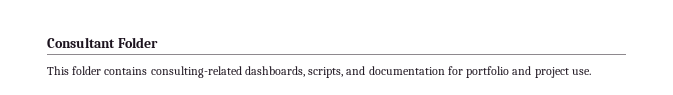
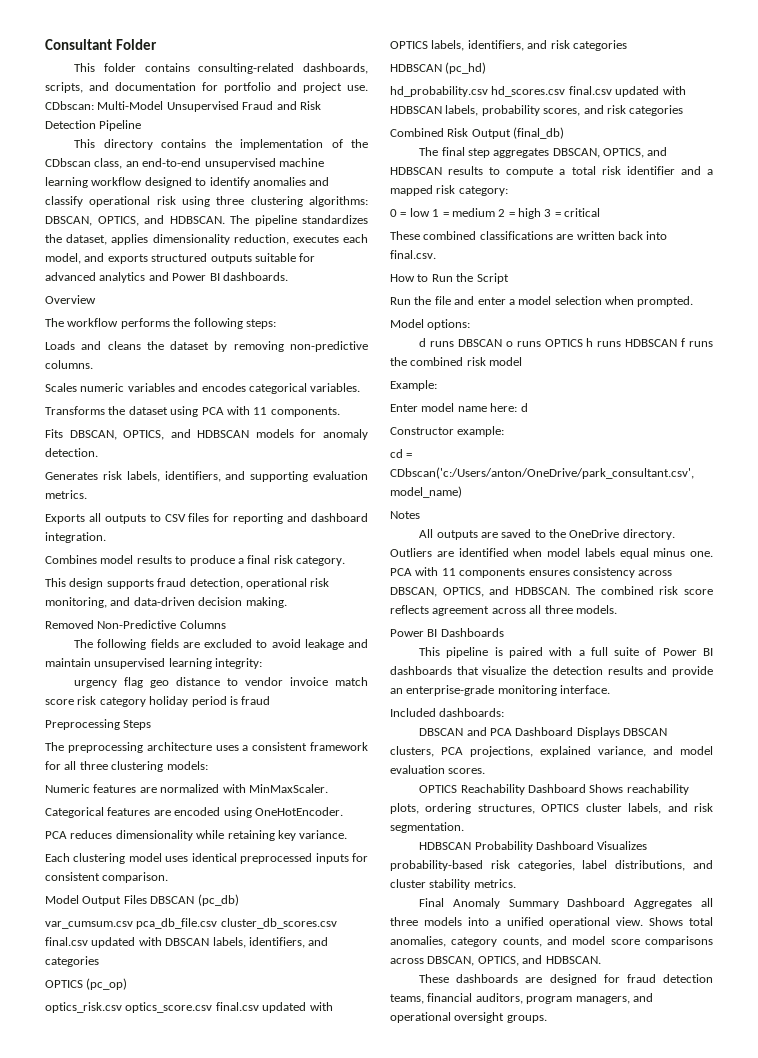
+ CDbscan: Multi-Model Unsupervised Fraud and Risk Detection Pipeline
+ This directory contains the implementation of the CDbscan class, an end-to-end unsupervised machine learning workflow designed to identify anomalies and classify operational risk using three clustering algorithms: DBSCAN, OPTICS, and HDBSCAN. The pipeline standardizes the dataset, applies dimensionality reduction, executes each model, and exports structured outputs suitable for advanced analytics and Power BI dashboards.
+ Overview
+ The workflow performs the following steps:
+ Loads and cleans the dataset by removing non-predictive columns.
+ Scales numeric variables and encodes categorical variables.
+ Transforms the dataset using PCA with 11 components.
+ Fits DBSCAN, OPTICS, and HDBSCAN models for anomaly detection.
+ Generates risk labels, identifiers, and supporting evaluation metrics.
+ Exports all outputs to CSV files for reporting and dashboard integration.
+ Combines model results to produce a final risk category.
+ This design supports fraud detection, operational risk monitoring, and data-driven decision making.
+ Removed Non-Predictive Columns
+ The following fields are excluded to avoid leakage and maintain unsupervised learning integrity:
+ urgency flag geo distance to vendor invoice match score risk category holiday period is fraud
+ Preprocessing Steps
+ The preprocessing architecture uses a consistent framework for all three clustering models:
+ Numeric features are normalized with MinMaxScaler.
+ Categorical features are encoded using OneHotEncoder.
+ PCA reduces dimensionality while retaining key variance.
+ Each clustering model uses identical preprocessed inputs for consistent comparison.
+ Model Output Files DBSCAN (pc_db)
+ var_cumsum.csv pca_db_file.csv cluster_db_scores.csv final.csv updated with DBSCAN labels, identifiers, and categories
+ OPTICS (pc_op)
+ optics_risk.csv optics_score.csv final.csv updated with OPTICS labels, identifiers, and risk categories
+ HDBSCAN (pc_hd)
+ hd_probability.csv hd_scores.csv final.csv updated with HDBSCAN labels, probability scores, and risk categories
+ Combined Risk Output (final_db)
+ The final step aggregates DBSCAN, OPTICS, and HDBSCAN results to compute a total risk identifier and a mapped risk category:
+ 0 = low 1 = medium 2 = high 3 = critical
+ These combined classifications are written back into final.csv.
+ How to Run the Script
+ Run the file and enter a model selection when prompted.
+ Model options:
+ d runs DBSCAN o runs OPTICS h runs HDBSCAN f runs the combined risk model
+ Example:
+ Enter model name here: d
+ Constructor example:
+ cd = CDbscan('c:/Users/anton/OneDrive/park_consultant.csv', model_name)
+ Notes
+ All outputs are saved to the OneDrive directory. Outliers are identified when model labels equal minus one. PCA with 11 components ensures consistency across DBSCAN, OPTICS, and HDBSCAN. The combined risk score reflects agreement across all three models.
+ Power BI Dashboards
+ This pipeline is paired with a full suite of Power BI dashboards that visualize the detection results and provide an enterprise-grade monitoring interface.
+ Included dashboards:
+ DBSCAN and PCA Dashboard Displays DBSCAN clusters, PCA projections, explained variance, and model evaluation scores.
+ OPTICS Reachability Dashboard Shows reachability plots, ordering structures, OPTICS cluster labels, and risk segmentation.
+ HDBSCAN Probability Dashboard Visualizes probability-based risk categories, label distributions, and cluster stability metrics.
+ Final Anomaly Summary Dashboard Aggregates all three models into a unified operational view. Shows total anomalies, category counts, and model score comparisons across DBSCAN, OPTICS, and HDBSCAN.
+ These dashboards are designed for fraud detection teams, financial auditors, program managers, and operational oversight groups.

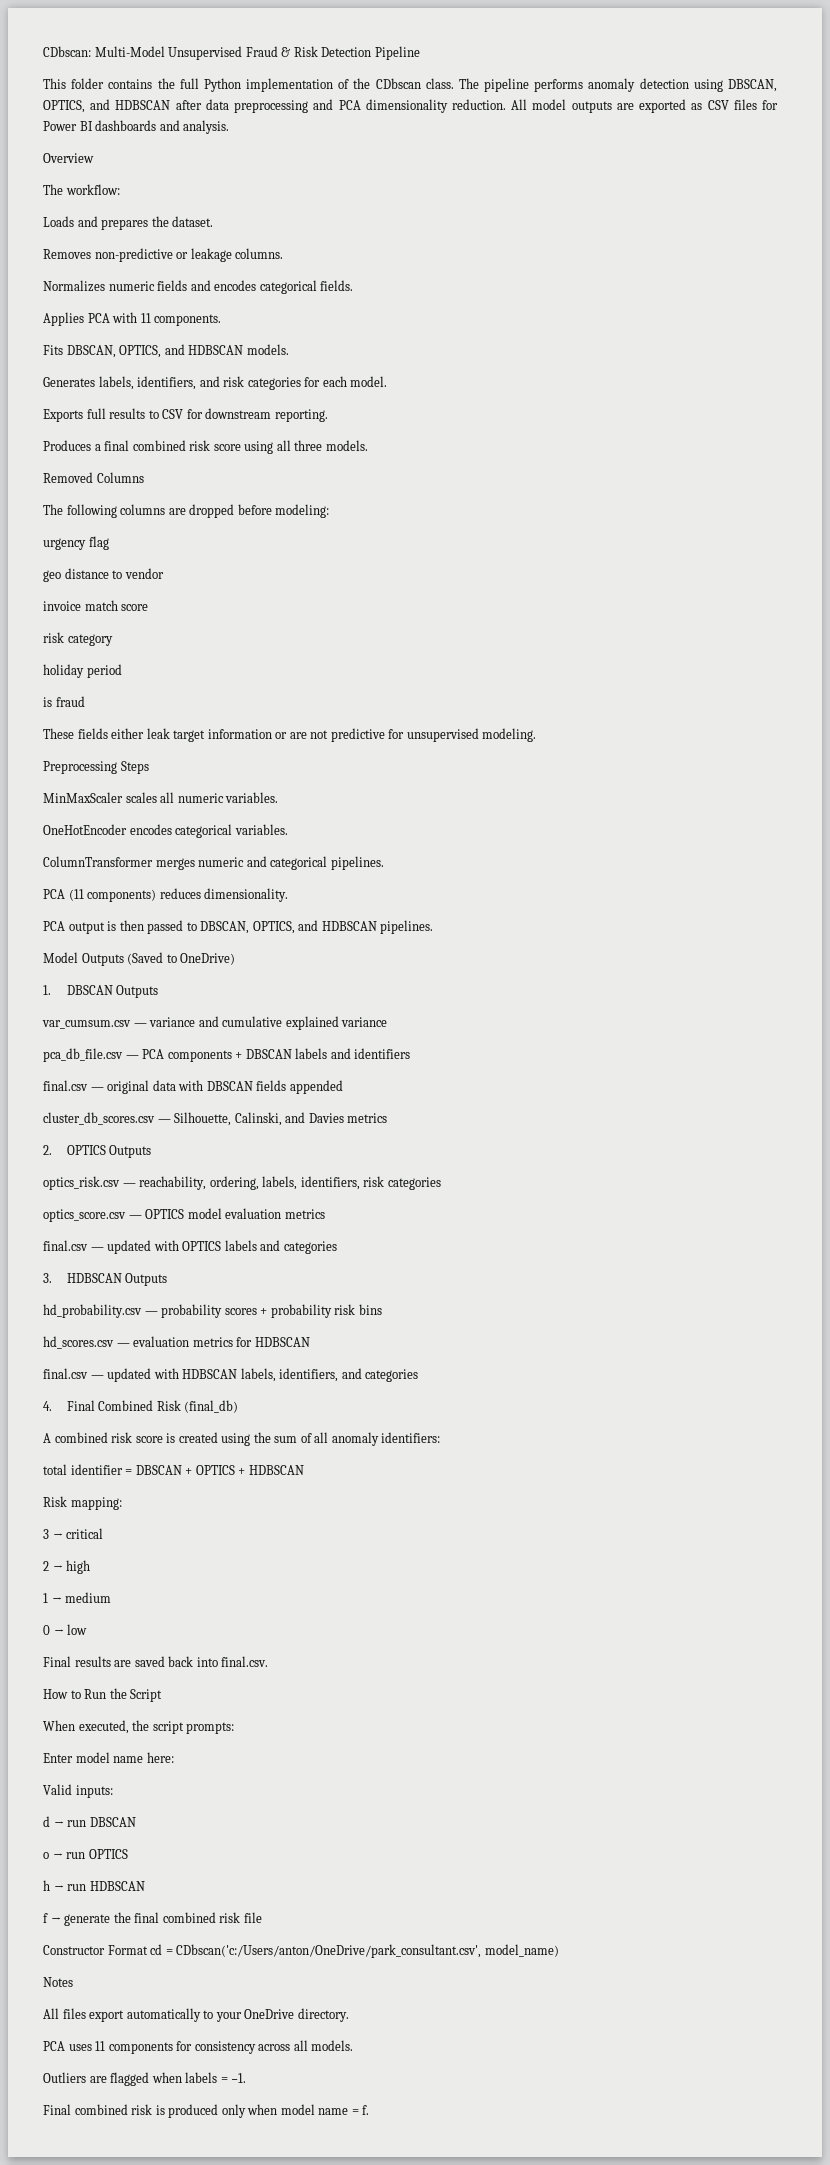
- Consultant Folder
- This folder contains consulting-related dashboards, scripts, and documentation for portfolio and project use. CDbscan: Multi-Model Unsupervised Fraud and Risk Detection Pipeline
+ CDbscan: Multi-Model Unsupervised Fraud & Risk Detection Pipeline
- This directory contains the implementation of the CDbscan class, an end-to-end unsupervised machine learning workflow designed to identify anomalies and classify operational risk using three clustering algorithms: DBSCAN, OPTICS, and HDBSCAN. The pipeline standardizes the dataset, applies dimensionality reduction, executes each model, and exports structured outputs suitable for advanced analytics and Power BI dashboards.
+ This folder contains the full Python implementation of the CDbscan class. The pipeline performs anomaly detection using DBSCAN, OPTICS, and HDBSCAN after data preprocessing and PCA dimensionality reduction. All model outputs are exported as CSV files for Power BI dashboards and analysis.
  Overview
- The workflow performs the following steps:
- Loads and cleans the dataset by removing non-predictive columns.
- Scales numeric variables and encodes categorical variables.
- Transforms the dataset using PCA with 11 components.
+ The workflow:
+ Loads and prepares the dataset.
+ Removes non-predictive or leakage columns.
+ Normalizes numeric fields and encodes categorical fields.
+ Applies PCA with 11 components.
- Fits DBSCAN, OPTICS, and HDBSCAN models for anomaly detection.
+ Fits DBSCAN, OPTICS, and HDBSCAN models.
- Generates risk labels, identifiers, and supporting evaluation metrics.
- Exports all outputs to CSV files for reporting and dashboard integration.
- Combines model results to produce a final risk category.
- This design supports fraud detection, operational risk monitoring, and data-driven decision making.
+ Generates labels, identifiers, and risk categories for each model.
+ Exports full results to CSV for downstream reporting.
+ Produces a final combined risk score using all three models.
- Removed Non-Predictive Columns
+ Removed Columns
- The following fields are excluded to avoid leakage and maintain unsupervised learning integrity:
+ The following columns are dropped before modeling:
- urgency flag geo distance to vendor invoice match score risk category holiday period is fraud
+ urgency flag
+ geo distance to vendor
+ invoice match score
+ risk category
+ holiday period
+ is fraud
+ These fields either leak target information or are not predictive for unsupervised modeling.
  Preprocessing Steps
- The preprocessing architecture uses a consistent framework for all three clustering models:
- Numeric features are normalized with MinMaxScaler.
- Categorical features are encoded using OneHotEncoder.
- PCA reduces dimensionality while retaining key variance.
- Each clustering model uses identical preprocessed inputs for consistent comparison.
- Model Output Files DBSCAN (pc_db)
- var_cumsum.csv pca_db_file.csv cluster_db_scores.csv final.csv updated with DBSCAN labels, identifiers, and categories
- OPTICS (pc_op)
- optics_risk.csv optics_score.csv final.csv updated with OPTICS labels, identifiers, and risk categories
- HDBSCAN (pc_hd)
- hd_probability.csv hd_scores.csv final.csv updated with HDBSCAN labels, probability scores, and risk categories
- Combined Risk Output (final_db)
+ MinMaxScaler scales all numeric variables.
+ OneHotEncoder encodes categorical variables.
+ ColumnTransformer merges numeric and categorical pipelines.
+ PCA (11 components) reduces dimensionality.
+ PCA output is then passed to DBSCAN, OPTICS, and HDBSCAN pipelines.
+ Model Outputs (Saved to OneDrive)
+ 1. DBSCAN Outputs
+ var_cumsum.csv — variance and cumulative explained variance
+ pca_db_file.csv — PCA components + DBSCAN labels and identifiers
+ final.csv — original data with DBSCAN fields appended
+ cluster_db_scores.csv — Silhouette, Calinski, and Davies metrics
+ 2. OPTICS Outputs
+ optics_risk.csv — reachability, ordering, labels, identifiers, risk categories
+ optics_score.csv — OPTICS model evaluation metrics
+ final.csv — updated with OPTICS labels and categories
+ 3. HDBSCAN Outputs
+ hd_probability.csv — probability scores + probability risk bins
+ hd_scores.csv — evaluation metrics for HDBSCAN
+ final.csv — updated with HDBSCAN labels, identifiers, and categories
+ 4. Final Combined Risk (final_db)
- The final step aggregates DBSCAN, OPTICS, and HDBSCAN results to compute a total risk identifier and a mapped risk category:
+ A combined risk score is created using the sum of all anomaly identifiers:
+ total identifier = DBSCAN + OPTICS + HDBSCAN
+ Risk mapping:
+ 3 → critical
+ 2 → high
+ 1 → medium
- 0 = low 1 = medium 2 = high 3 = critical
- These combined classifications are written back into final.csv.
+ 0 → low
+ Final results are saved back into final.csv.
- Run the file and enter a model selection when prompted.
- Model options:
- d runs DBSCAN o runs OPTICS h runs HDBSCAN f runs the combined risk model
- Example:
+ When executed, the script prompts:
- Enter model name here: d
+ Enter model name here:
+ Valid inputs:
+ d → run DBSCAN
+ o → run OPTICS
+ h → run HDBSCAN
+ f → generate the final combined risk file
- Constructor example:
- cd = CDbscan('c:/Users/anton/OneDrive/park_consultant.csv', model_name)
+ Constructor Format cd = CDbscan('c:/Users/anton/OneDrive/park_consultant.csv', model_name)
- All outputs are saved to the OneDrive directory. Outliers are identified when model labels equal minus one. PCA with 11 components ensures consistency across DBSCAN, OPTICS, and HDBSCAN. The combined risk score reflects agreement across all three models.
- Power BI Dashboards
- This pipeline is paired with a full suite of Power BI dashboards that visualize the detection results and provide an enterprise-grade monitoring interface.
- Included dashboards:
- DBSCAN and PCA Dashboard Displays DBSCAN clusters, PCA projections, explained variance, and model evaluation scores.
- OPTICS Reachability Dashboard Shows reachability plots, ordering structures, OPTICS cluster labels, and risk segmentation.
- HDBSCAN Probability Dashboard Visualizes probability-based risk categories, label distributions, and cluster stability metrics.
- Final Anomaly Summary Dashboard Aggregates all three models into a unified operational view. Shows total anomalies, category counts, and model score comparisons across DBSCAN, OPTICS, and HDBSCAN.
- These dashboards are designed for fraud detection teams, financial auditors, program managers, and operational oversight groups.
+ All files export automatically to your OneDrive directory.
+ PCA uses 11 components for consistency across all models.
+ Outliers are flagged when labels = −1.
+ Final combined risk is produced only when model name = f.

